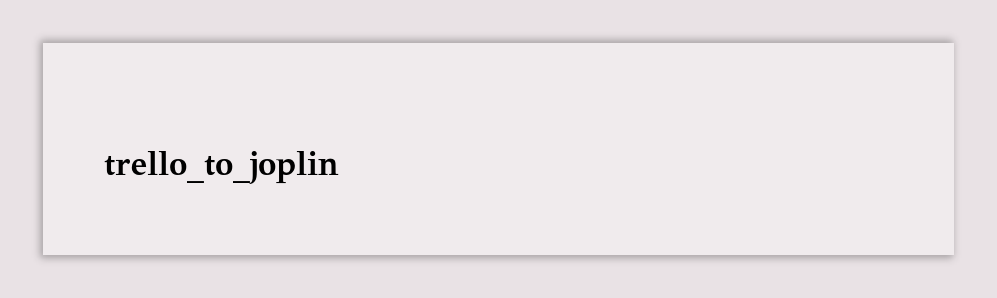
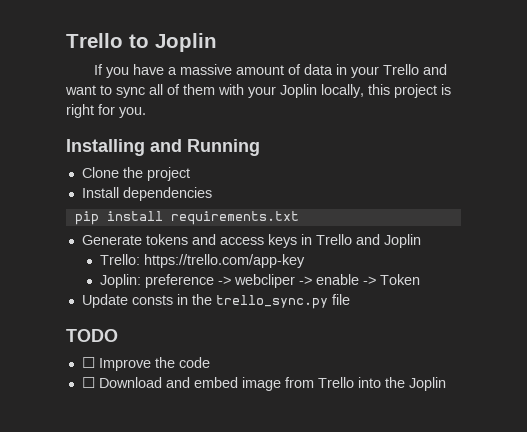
- trello_to_joplin
+ Trello to Joplin
+ If you have a massive amount of data in your Trello and want to sync all of them with your Joplin locally, this project is right for you.
+ Installing and Running
+ Clone the project
+ Install dependencies
+ pip install requirements.txt
+ Generate tokens and access keys in Trello and Joplin
+ Trello: https://trello.com/app-key
+ Joplin: preference -> webcliper -> enable -> Token
+ Update consts in the trello_sync.py file
+ TODO
+ ☐ Improve the code
+ ☐ Download and embed image from Trello into the Joplin

